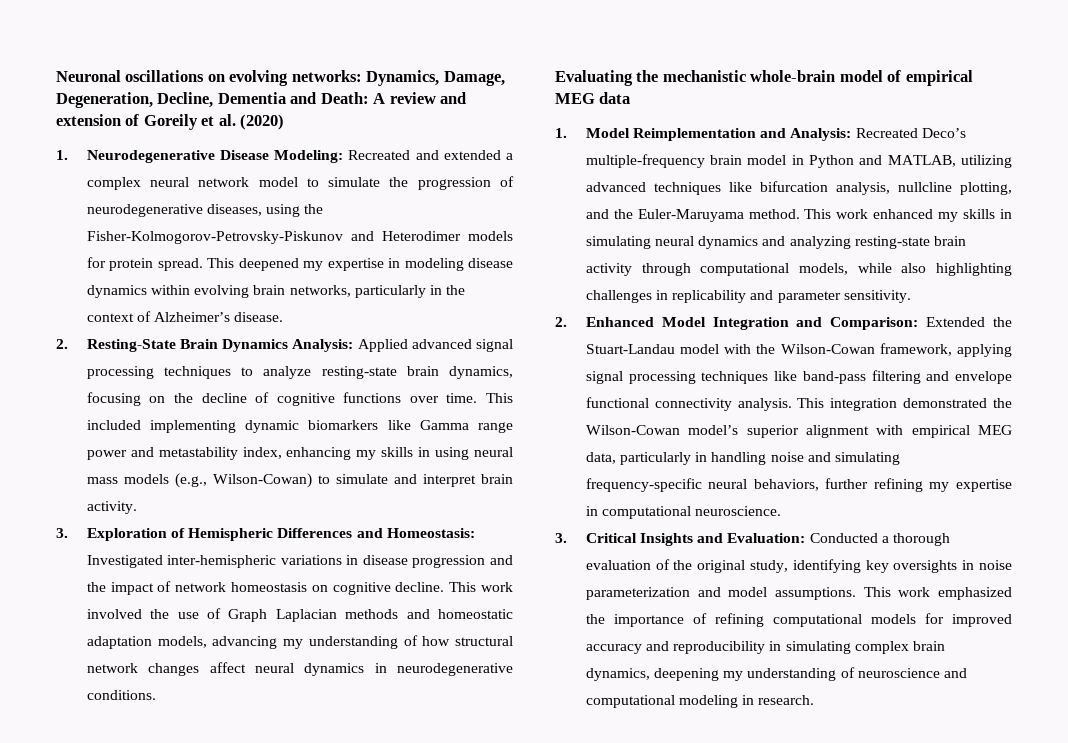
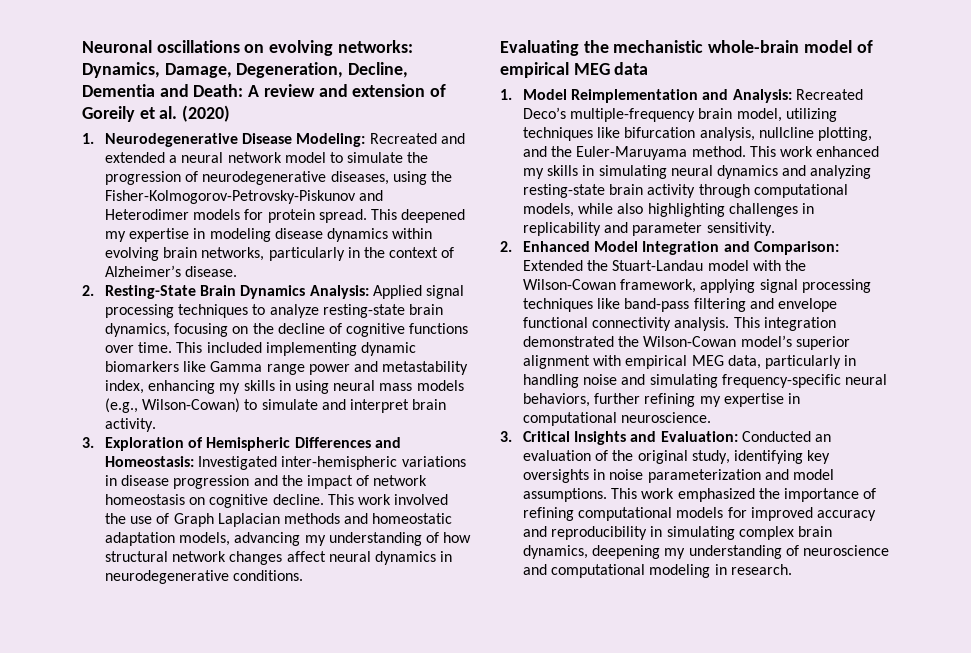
- 1. Neurodegenerative Disease Modeling: Recreated and extended a complex neural network model to simulate the progression of neurodegenerative diseases, using the Fisher-Kolmogorov-Petrovsky-Piskunov and Heterodimer models for protein spread.
+ 1. Neurodegenerative Disease Modeling: Recreated and extended a neural network model to simulate the progression of neurodegenerative diseases, using the Fisher-Kolmogorov-Petrovsky-Piskunov and Heterodimer models for protein spread.
- 2. Resting-State Brain Dynamics Analysis: Applied advanced signal processing techniques to analyze resting-state brain dynamics, focusing on the decline of cognitive functions over time.
+ 2. Resting-State Brain Dynamics Analysis: Applied signal processing techniques to analyze resting-state brain dynamics, focusing on the decline of cognitive functions over time.
- 1. Model Reimplementation and Analysis: Recreated Deco’s multiple-frequency brain model in Python and MATLAB, utilizing advanced techniques like bifurcation analysis, nullcline plotting, and the Euler-Maruyama method.
+ 1. Model Reimplementation and Analysis: Recreated Deco’s multiple-frequency brain model, utilizing techniques like bifurcation analysis, nullcline plotting, and the Euler-Maruyama method.
- 3. Critical Insights and Evaluation: Conducted a thorough evaluation of the original study, identifying key oversights in noise parameterization and model assumptions.
+ 3. Critical Insights and Evaluation: Conducted an evaluation of the original study, identifying key oversights in noise parameterization and model assumptions.

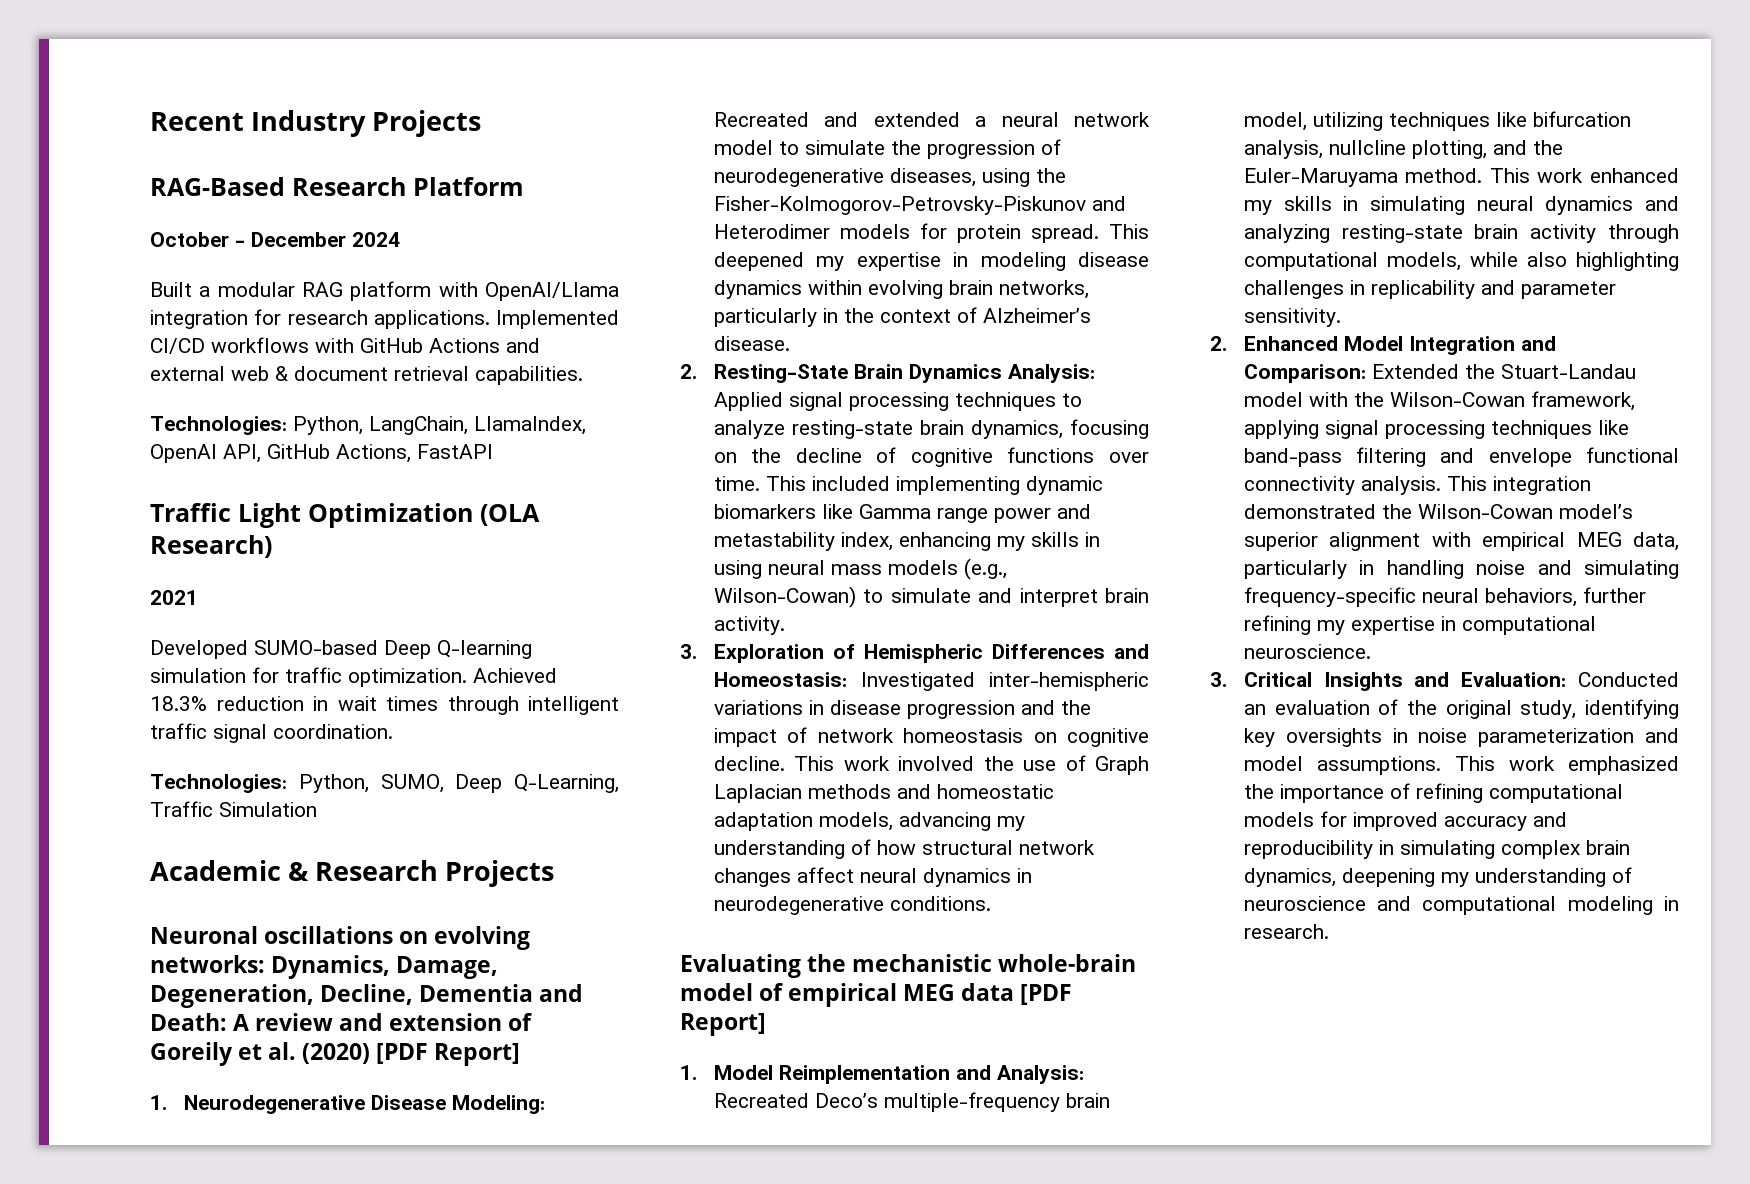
+ Recent Industry Projects
+ RAG-Based Research Platform
+ October - December 2024
+ Built a modular RAG platform with OpenAI/Llama integration for research applications. Implemented CI/CD workflows with GitHub Actions and external web & document retrieval capabilities.
+ Technologies: Python, LangChain, LlamaIndex, OpenAI API, GitHub Actions, FastAPI
+ Traffic Light Optimization (OLA Research)
+ 2021
+ Developed SUMO-based Deep Q-learning simulation for traffic optimization. Achieved 18.3% reduction in wait times through intelligent traffic signal coordination.
+ Technologies: Python, SUMO, Deep Q-Learning, Traffic Simulation
+ Academic & Research Projects
- Neuronal oscillations on evolving networks: Dynamics, Damage, Degeneration, Decline, Dementia and Death: A review and extension of Goreily et al. (2020)
+ Neuronal oscillations on evolving networks: Dynamics, Damage, Degeneration, Decline, Dementia and Death: A review and extension of Goreily et al. (2020) [PDF Report]
- Evaluating the mechanistic whole-brain model of empirical MEG data
+ Evaluating the mechanistic whole-brain model of empirical MEG data [PDF Report]

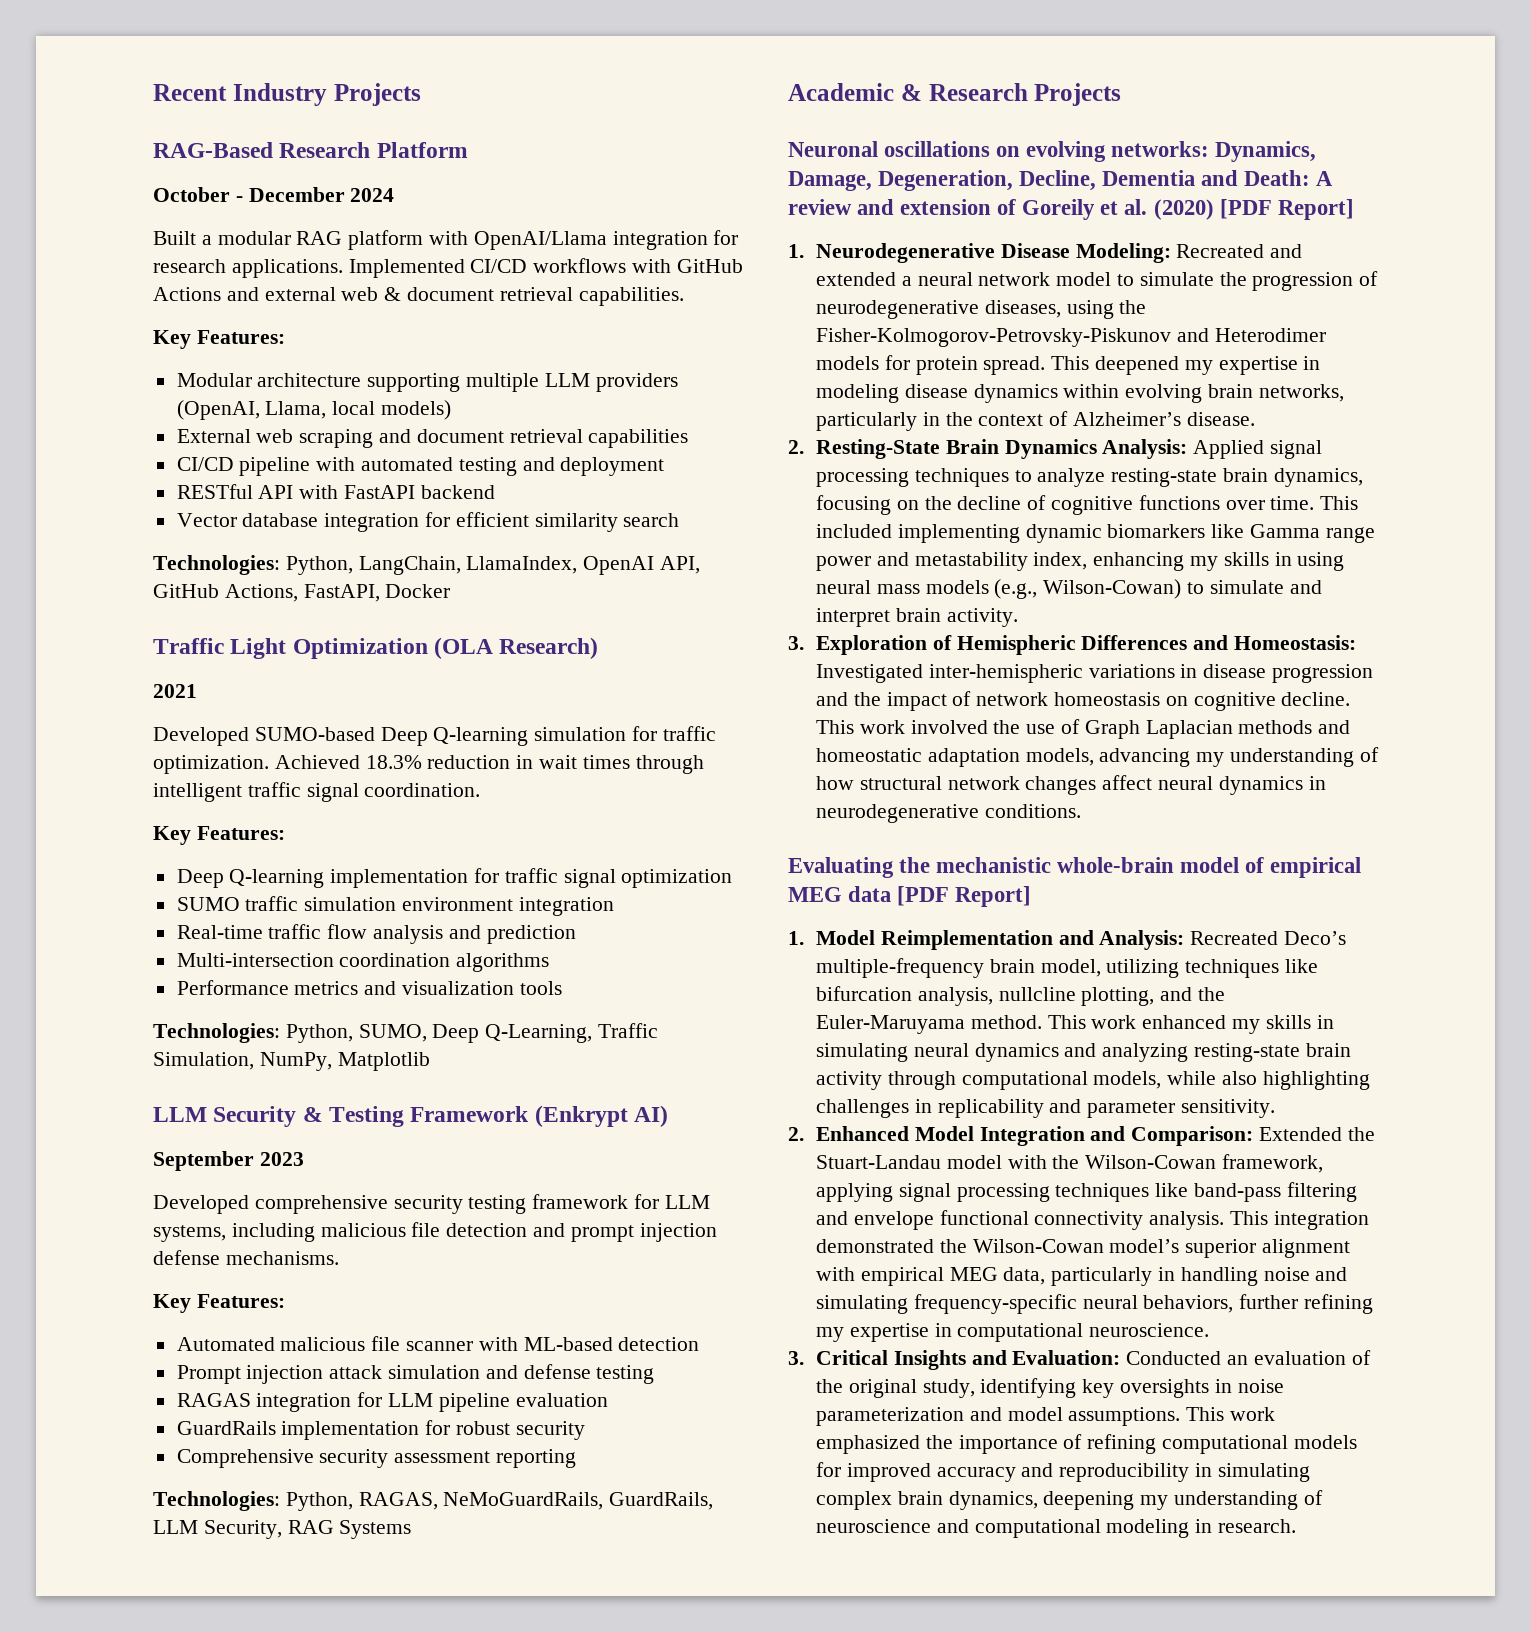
  Implemented CI/CD workflows with GitHub Actions and external web & document retrieval capabilities.
+ Key Features:
+ Modular architecture supporting multiple LLM providers (OpenAI, Llama, local models)
+ External web scraping and document retrieval capabilities
+ CI/CD pipeline with automated testing and deployment
+ RESTful API with FastAPI backend
+ Vector database integration for efficient similarity search
- Technologies: Python, LangChain, LlamaIndex, OpenAI API, GitHub Actions, FastAPI
+ Technologies: Python, LangChain, LlamaIndex, OpenAI API, GitHub Actions, FastAPI, Docker
  Achieved 18.3% reduction in wait times through intelligent traffic signal coordination.
+ Key Features:
+ Deep Q-learning implementation for traffic signal optimization
+ SUMO traffic simulation environment integration
+ Real-time traffic flow analysis and prediction
+ Multi-intersection coordination algorithms
+ Performance metrics and visualization tools
- Technologies: Python, SUMO, Deep Q-Learning, Traffic Simulation
+ Technologies: Python, SUMO, Deep Q-Learning, Traffic Simulation, NumPy, Matplotlib
+ LLM Security & Testing Framework (Enkrypt AI)
+ September 2023
+ Developed comprehensive security testing framework for LLM systems, including malicious file detection and prompt injection defense mechanisms.
+ Key Features:
+ Automated malicious file scanner with ML-based detection
+ Prompt injection attack simulation and defense testing
+ RAGAS integration for LLM pipeline evaluation
+ GuardRails implementation for robust security
+ Comprehensive security assessment reporting
+ Technologies: Python, RAGAS, NeMoGuardRails, GuardRails, LLM Security, RAG Systems

